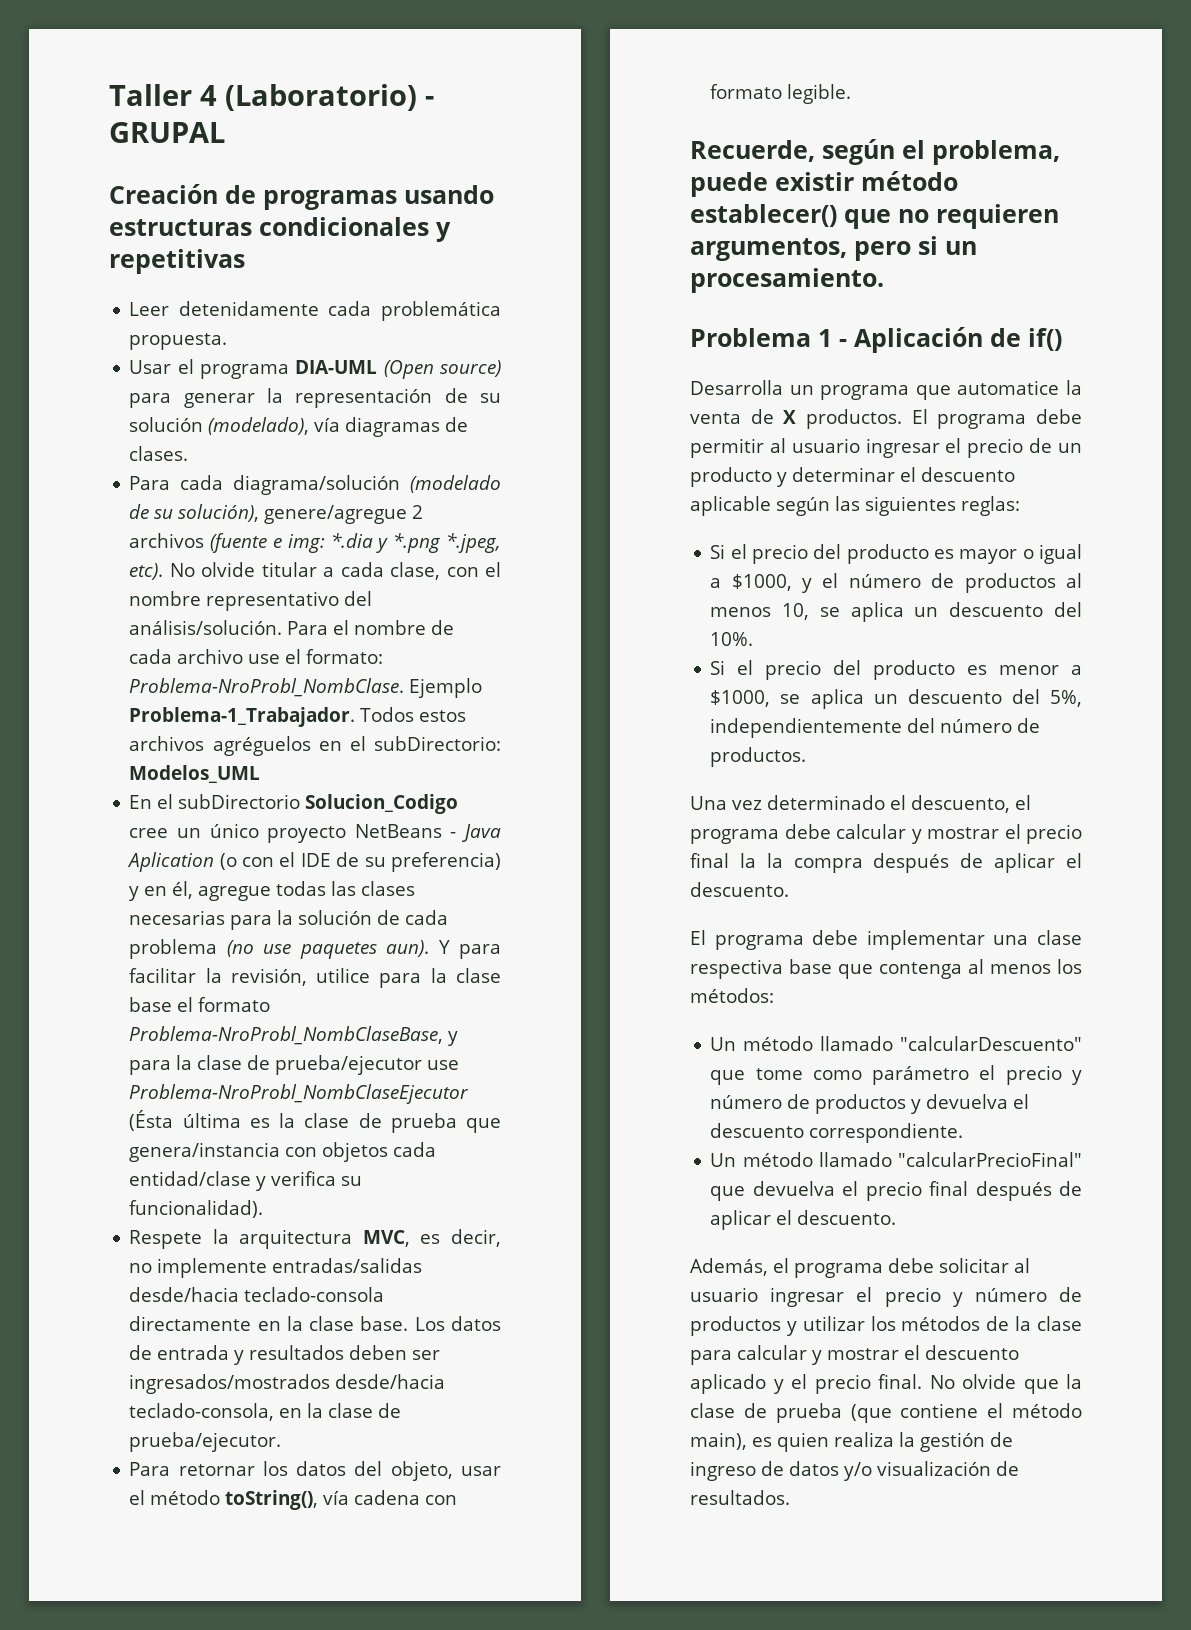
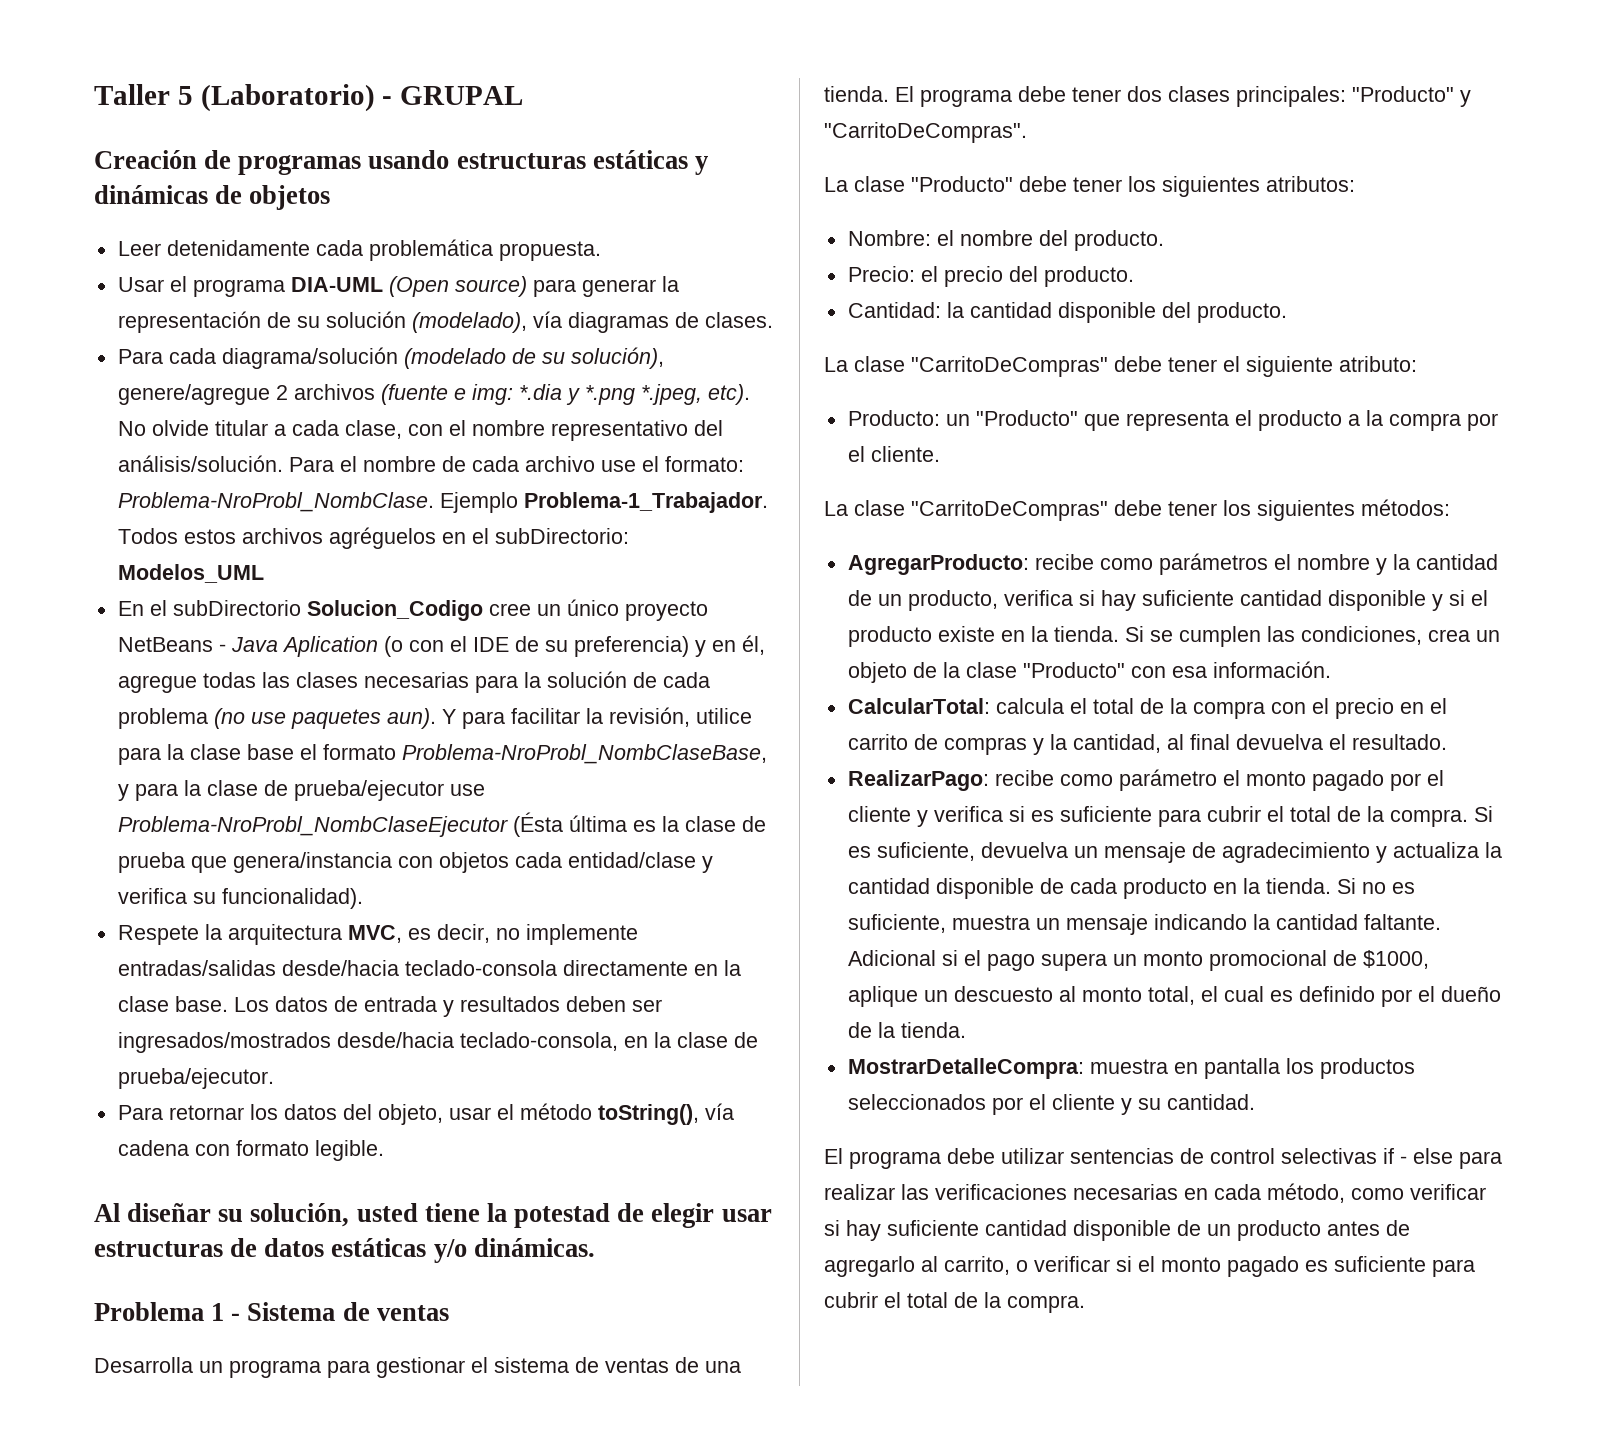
- Taller 4 (Laboratorio) - GRUPAL
+ Taller 5 (Laboratorio) - GRUPAL
- Creación de programas usando estructuras condicionales y repetitivas
+ Creación de programas usando estructuras estáticas y dinámicas de objetos
- Recuerde, según el problema, puede existir método establecer() que no requieren argumentos, pero si un procesamiento.
+ Al diseñar su solución, usted tiene la potestad de elegir usar estructuras de datos estáticas y/o dinámicas.
- Problema 1 - Aplicación de if()
+ Problema 1 - Sistema de ventas
- Desarrolla un programa que automatice la venta de X productos. El programa debe permitir al usuario ingresar el precio de un producto y determinar el descuento aplicable según las siguientes reglas:
- Si el precio del producto es mayor o igual a $1000, y el número de productos al menos 10, se aplica un descuento del 10%.
- Si el precio del producto es menor a $1000, se aplica un descuento del 5%, independientemente del número de productos.
- Una vez determinado el descuento, el programa debe calcular y mostrar el precio final la la compra después de aplicar el descuento.
- El programa debe implementar una clase respectiva base que contenga al menos los métodos:
- Un método llamado "calcularDescuento" que tome como parámetro el precio y número de productos y devuelva el descuento correspondiente.
- Un método llamado "calcularPrecioFinal" que devuelva el precio final después de aplicar el descuento.
- Además, el programa debe solicitar al usuario ingresar el precio y número de productos y utilizar los métodos de la clase para calcular y mostrar el descuento aplicado y el precio final. No olvide que la clase de prueba (que contiene el método main), es quien realiza la gestión de ingreso de datos y/o visualización de resultados.
+ Desarrolla un programa para gestionar el sistema de ventas de una tienda. El programa debe tener dos clases principales: "Producto" y "CarritoDeCompras".
+ La clase "Producto" debe tener los siguientes atributos:
+ Nombre: el nombre del producto.
+ Precio: el precio del producto.
+ Cantidad: la cantidad disponible del producto.
+ La clase "CarritoDeCompras" debe tener el siguiente atributo:
+ Producto: un "Producto" que representa el producto a la compra por el cliente.
+ La clase "CarritoDeCompras" debe tener los siguientes métodos:
+ AgregarProducto: recibe como parámetros el nombre y la cantidad de un producto, verifica si hay suficiente cantidad disponible y si el producto existe en la tienda. Si se cumplen las condiciones, crea un objeto de la clase "Producto" con esa información.
+ CalcularTotal: calcula el total de la compra con el precio en el carrito de compras y la cantidad, al final devuelva el resultado.
+ RealizarPago: recibe como parámetro el monto pagado por el cliente y verifica si es suficiente para cubrir el total de la compra. Si es suficiente, devuelva un mensaje de agradecimiento y actualiza la cantidad disponible de cada producto en la tienda. Si no es suficiente, muestra un mensaje indicando la cantidad faltante. Adicional si el pago supera un monto promocional de $1000, aplique un descuesto al monto total, el cual es definido por el dueño de la tienda.
+ MostrarDetalleCompra: muestra en pantalla los productos seleccionados por el cliente y su cantidad.
+ El programa debe utilizar sentencias de control selectivas if - else para realizar las verificaciones necesarias en cada método, como verificar si hay suficiente cantidad disponible de un producto antes de agregarlo al carrito, o verificar si el monto pagado es suficiente para cubrir el total de la compra.

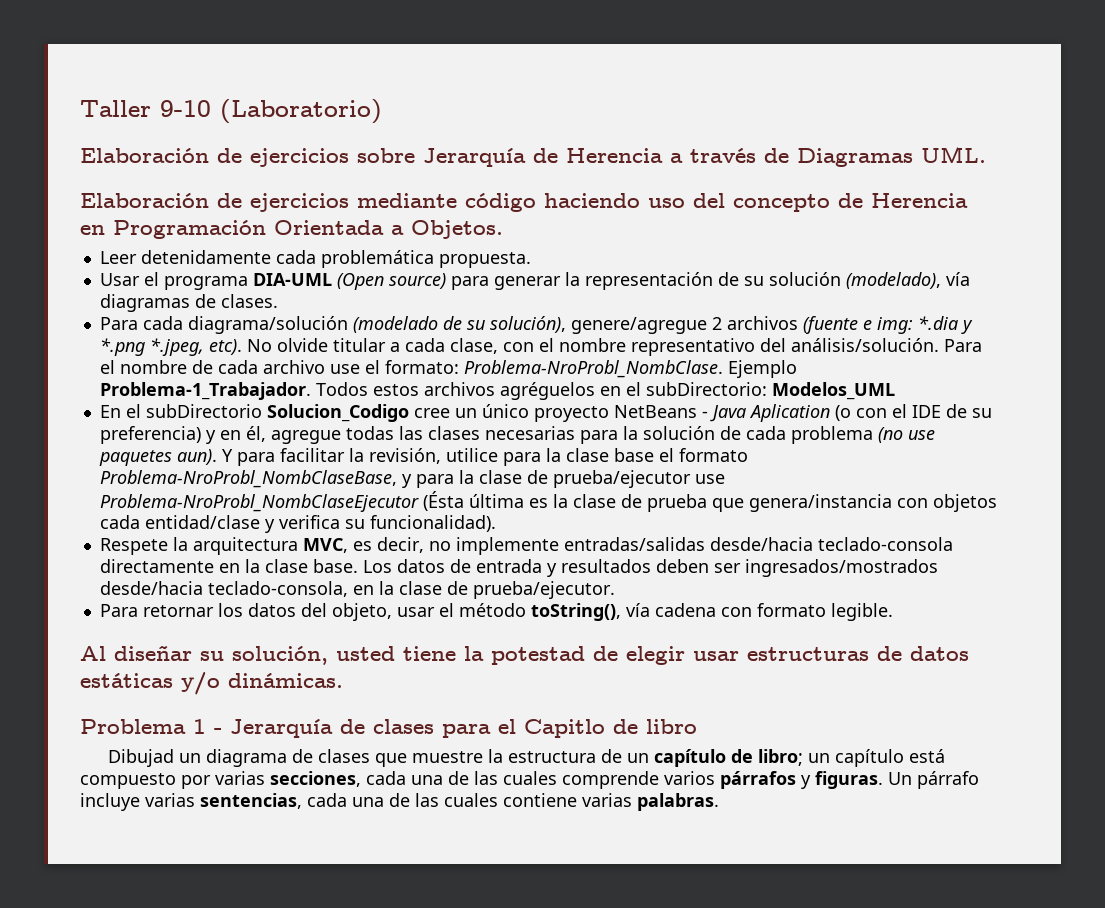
- Taller 5 (Laboratorio) - GRUPAL
- Creación de programas usando estructuras estáticas y dinámicas de objetos
+ Taller 9-10 (Laboratorio)
+ Elaboración de ejercicios sobre Jerarquía de Herencia a través de Diagramas UML.
+ Elaboración de ejercicios mediante código haciendo uso del concepto de Herencia en Programación Orientada a Objetos.
- Problema 1 - Sistema de ventas
- Desarrolla un programa para gestionar el sistema de ventas de una tienda. El programa debe tener dos clases principales: "Producto" y "CarritoDeCompras".
- La clase "Producto" debe tener los siguientes atributos:
- Nombre: el nombre del producto.
- Precio: el precio del producto.
- Cantidad: la cantidad disponible del producto.
- La clase "CarritoDeCompras" debe tener el siguiente atributo:
- Producto: un "Producto" que representa el producto a la compra por el cliente.
- La clase "CarritoDeCompras" debe tener los siguientes métodos:
- AgregarProducto: recibe como parámetros el nombre y la cantidad de un producto, verifica si hay suficiente cantidad disponible y si el producto existe en la tienda. Si se cumplen las condiciones, crea un objeto de la clase "Producto" con esa información.
- CalcularTotal: calcula el total de la compra con el precio en el carrito de compras y la cantidad, al final devuelva el resultado.
- RealizarPago: recibe como parámetro el monto pagado por el cliente y verifica si es suficiente para cubrir el total de la compra. Si es suficiente, devuelva un mensaje de agradecimiento y actualiza la cantidad disponible de cada producto en la tienda. Si no es suficiente, muestra un mensaje indicando la cantidad faltante. Adicional si el pago supera un monto promocional de $1000, aplique un descuesto al monto total, el cual es definido por el dueño de la tienda.
- MostrarDetalleCompra: muestra en pantalla los productos seleccionados por el cliente y su cantidad.
- El programa debe utilizar sentencias de control selectivas if - else para realizar las verificaciones necesarias en cada método, como verificar si hay suficiente cantidad disponible de un producto antes de agregarlo al carrito, o verificar si el monto pagado es suficiente para cubrir el total de la compra.
+ Problema 1 - Jerarquía de clases para el Capitlo de libro
+ Dibujad un diagrama de clases que muestre la estructura de un capítulo de libro; un capítulo está compuesto por varias secciones, cada una de las cuales comprende varios párrafos y figuras. Un párrafo incluye varias sentencias, cada una de las cuales contiene varias palabras.

